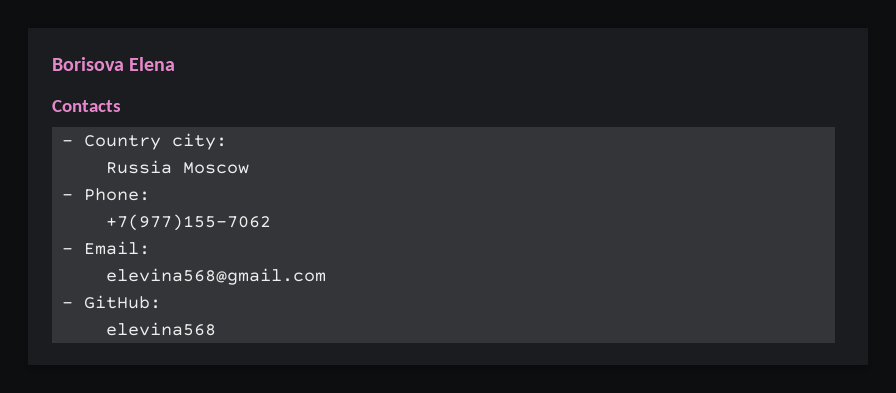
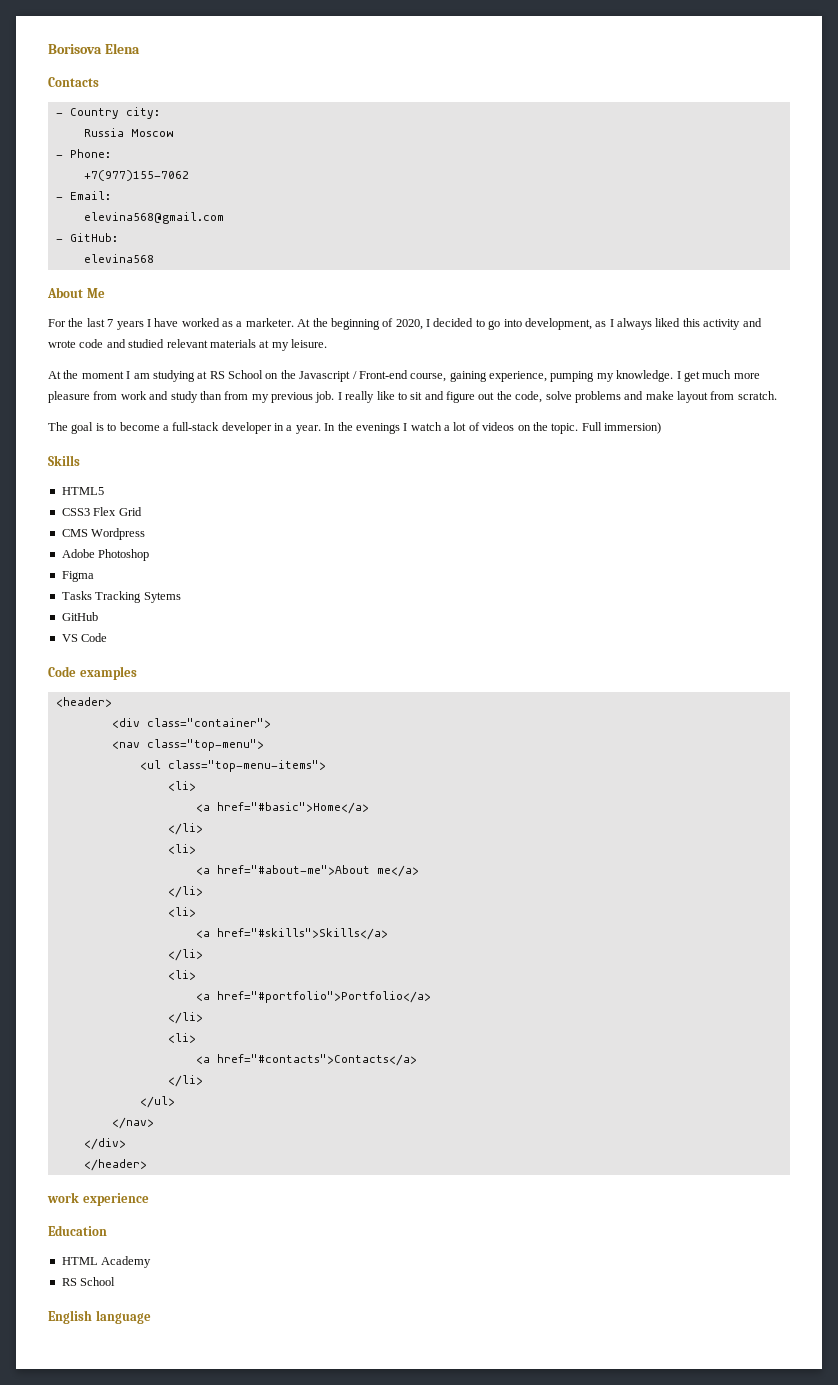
+ About Me
+ For the last 7 years I have worked as a marketer. At the beginning of 2020, I decided to go into development, as I always liked this activity and wrote code and studied relevant materials at my leisure.
+ At the moment I am studying at RS School on the Javascript / Front-end course, gaining experience, pumping my knowledge. I get much more pleasure from work and study than from my previous job. I really like to sit and figure out the code, solve problems and make layout from scratch.
+ The goal is to become a full-stack developer in a year. In the evenings I watch a lot of videos on the topic. Full immersion)
+ Skills
+ HTML5
+ CSS3 Flex Grid
+ CMS Wordpress
+ Adobe Photoshop
+ Figma
+ Tasks Tracking Sytems
+ GitHub
+ VS Code
+ Code examples
+ <header>
+ <div class="container">
+ <nav class="top-menu">
+ <ul class="top-menu-items">
+ <li>
+ <a href="#basic">Home</a>
+ </li>
+ <li>
+ <a href="#about-me">About me</a>
+ </li>
+ <li>
+ <a href="#skills">Skills</a>
+ </li>
+ <li>
+ <a href="#portfolio">Portfolio</a>
+ </li>
+ <li>
+ <a href="#contacts">Contacts</a>
+ </li>
+ </ul>
+ </nav>
+ </div>
+ </header>
+ work experience
+ Education
+ HTML Academy
+ RS School
+ English language

